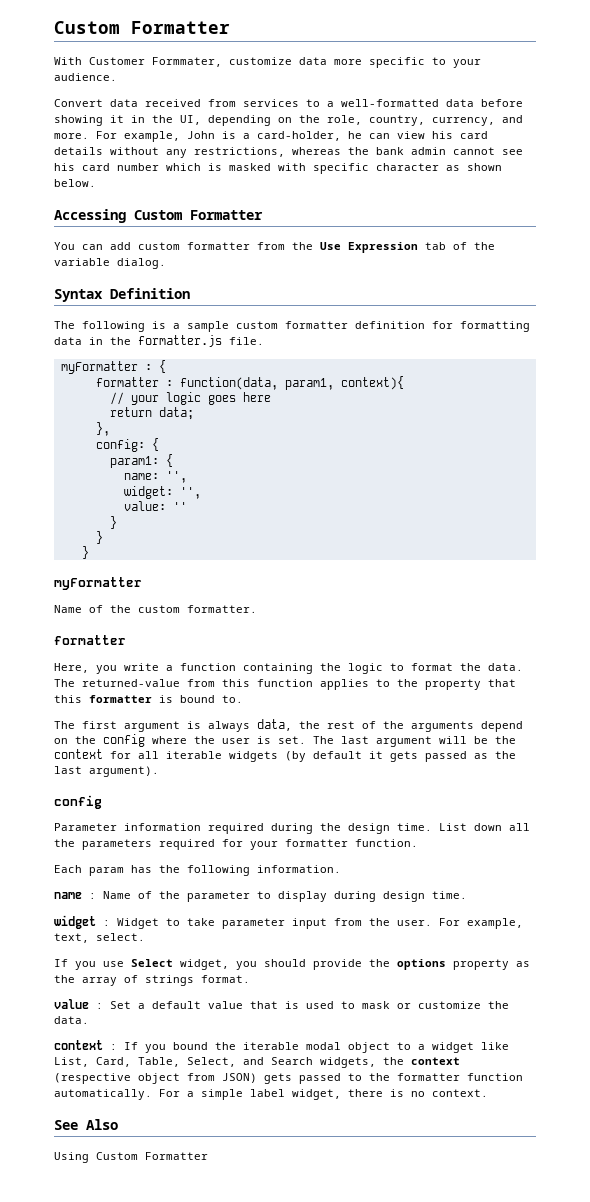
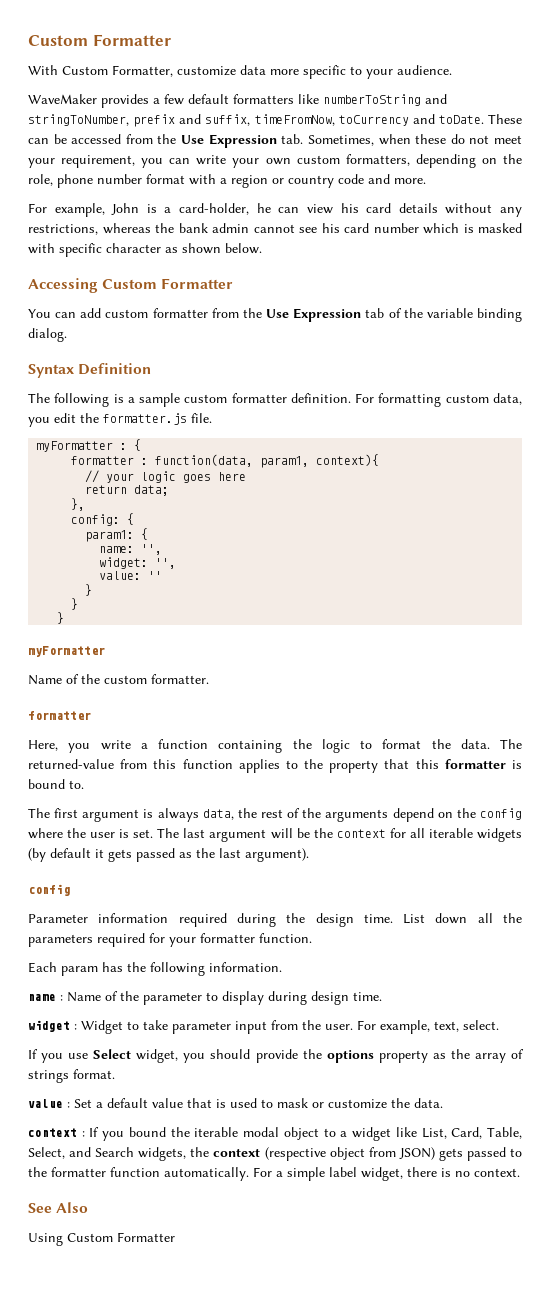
- With Customer Formmater, customize data more specific to your audience.
+ With Custom Formatter, customize data more specific to your audience.
- Convert data received from services to a well-formatted data before showing it in the UI, depending on the role, country, currency, and more. For example, John is a card-holder, he can view his card details without any restrictions, whereas the bank admin cannot see his card number which is masked with specific character as shown below.
+ WaveMaker provides a few default formatters like numberToString and stringToNumber, prefix and suffix, timeFromNow, toCurrency and toDate. These can be accessed from the Use Expression tab. Sometimes, when these do not meet your requirement, you can write your own custom formatters, depending on the role, phone number format with a region or country code and more.
+ For example, John is a card-holder, he can view his card details without any restrictions, whereas the bank admin cannot see his card number which is masked with specific character as shown below.
- You can add custom formatter from the Use Expression tab of the variable dialog.
+ You can add custom formatter from the Use Expression tab of the variable binding dialog.
- The following is a sample custom formatter definition for formatting data in the formatter.js file.
+ The following is a sample custom formatter definition. For formatting custom data, you edit the formatter.js file.

